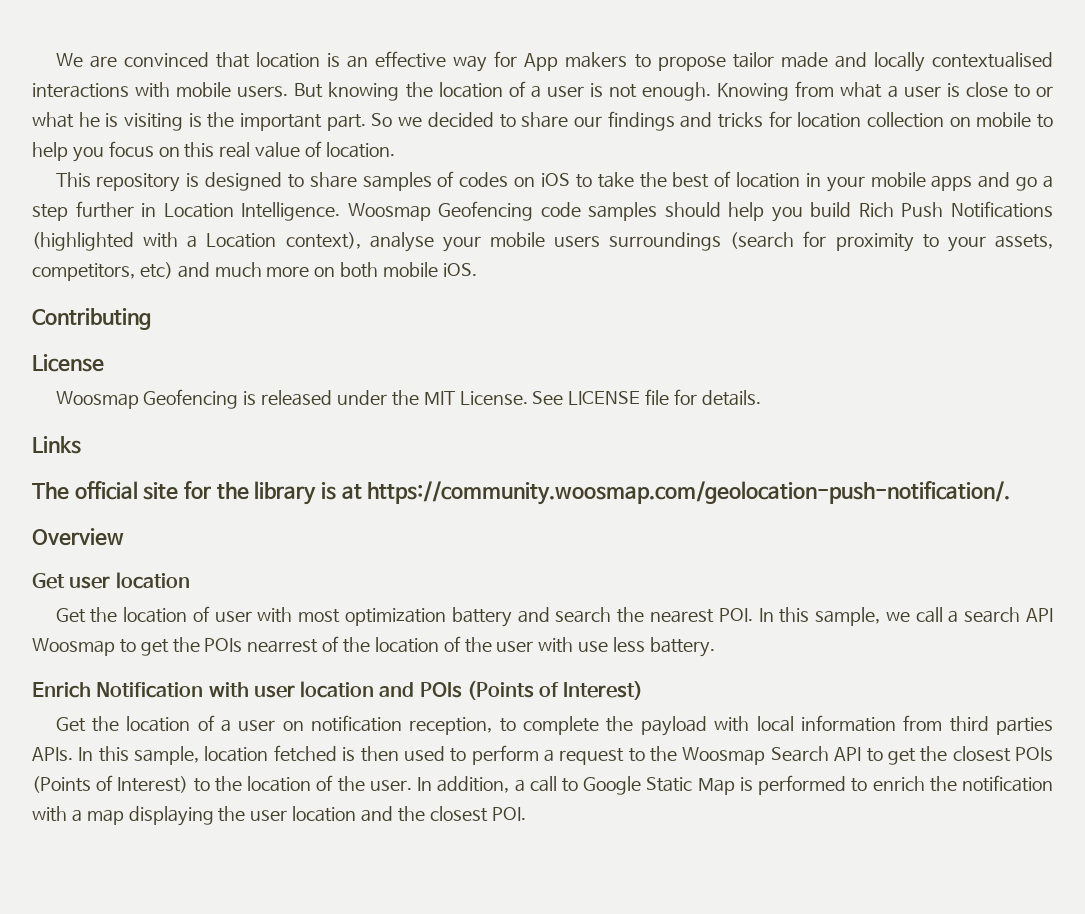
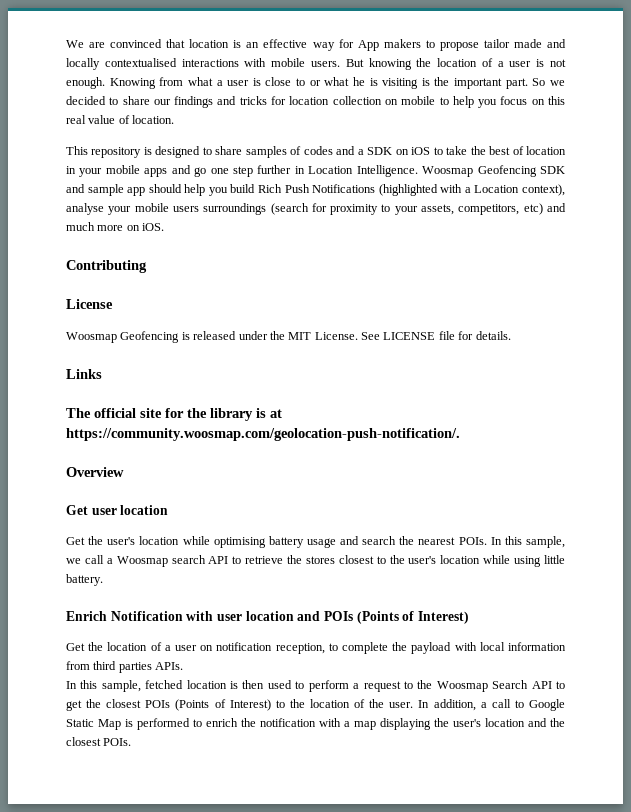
- This repository is designed to share samples of codes on iOS to take the best of location in your mobile apps and go a step further in Location Intelligence.
+ This repository is designed to share samples of codes and a SDK on iOS to take the best of location in your mobile apps and go one step further in Location Intelligence.
- Woosmap Geofencing code samples should help you build Rich Push Notifications (highlighted with a Location context), analyse your mobile users surroundings (search for proximity to your assets, competitors, etc) and much more on both mobile iOS.
+ Woosmap Geofencing SDK and sample app should help you build Rich Push Notifications (highlighted with a Location context), analyse your mobile users surroundings (search for proximity to your assets, competitors, etc) and much more on iOS.
- Get the location of user with most optimization battery and search the nearest POI. In this sample, we call a search API Woosmap to get the POIs nearrest of the location of the user with use less battery.
+ Get the user's location while optimising battery usage and search the nearest POIs. In this sample, we call a Woosmap search API to retrieve the stores closest to the user's location while using little battery.
- Get the location of a user on notification reception, to complete the payload with local information from third parties APIs. In this sample, location fetched is then used to perform a request to the Woosmap Search API to get the closest POIs (Points of Interest) to the location of the user.
+ Get the location of a user on notification reception, to complete the payload with local information from third parties APIs.
+ In this sample, fetched location is then used to perform a request to the Woosmap Search API to get the closest POIs (Points of Interest) to the location of the user.
- In addition, a call to Google Static Map is performed to enrich the notification with a map displaying the user location and the closest POI.
+ In addition, a call to Google Static Map is performed to enrich the notification with a map displaying the user's location and the closest POIs.

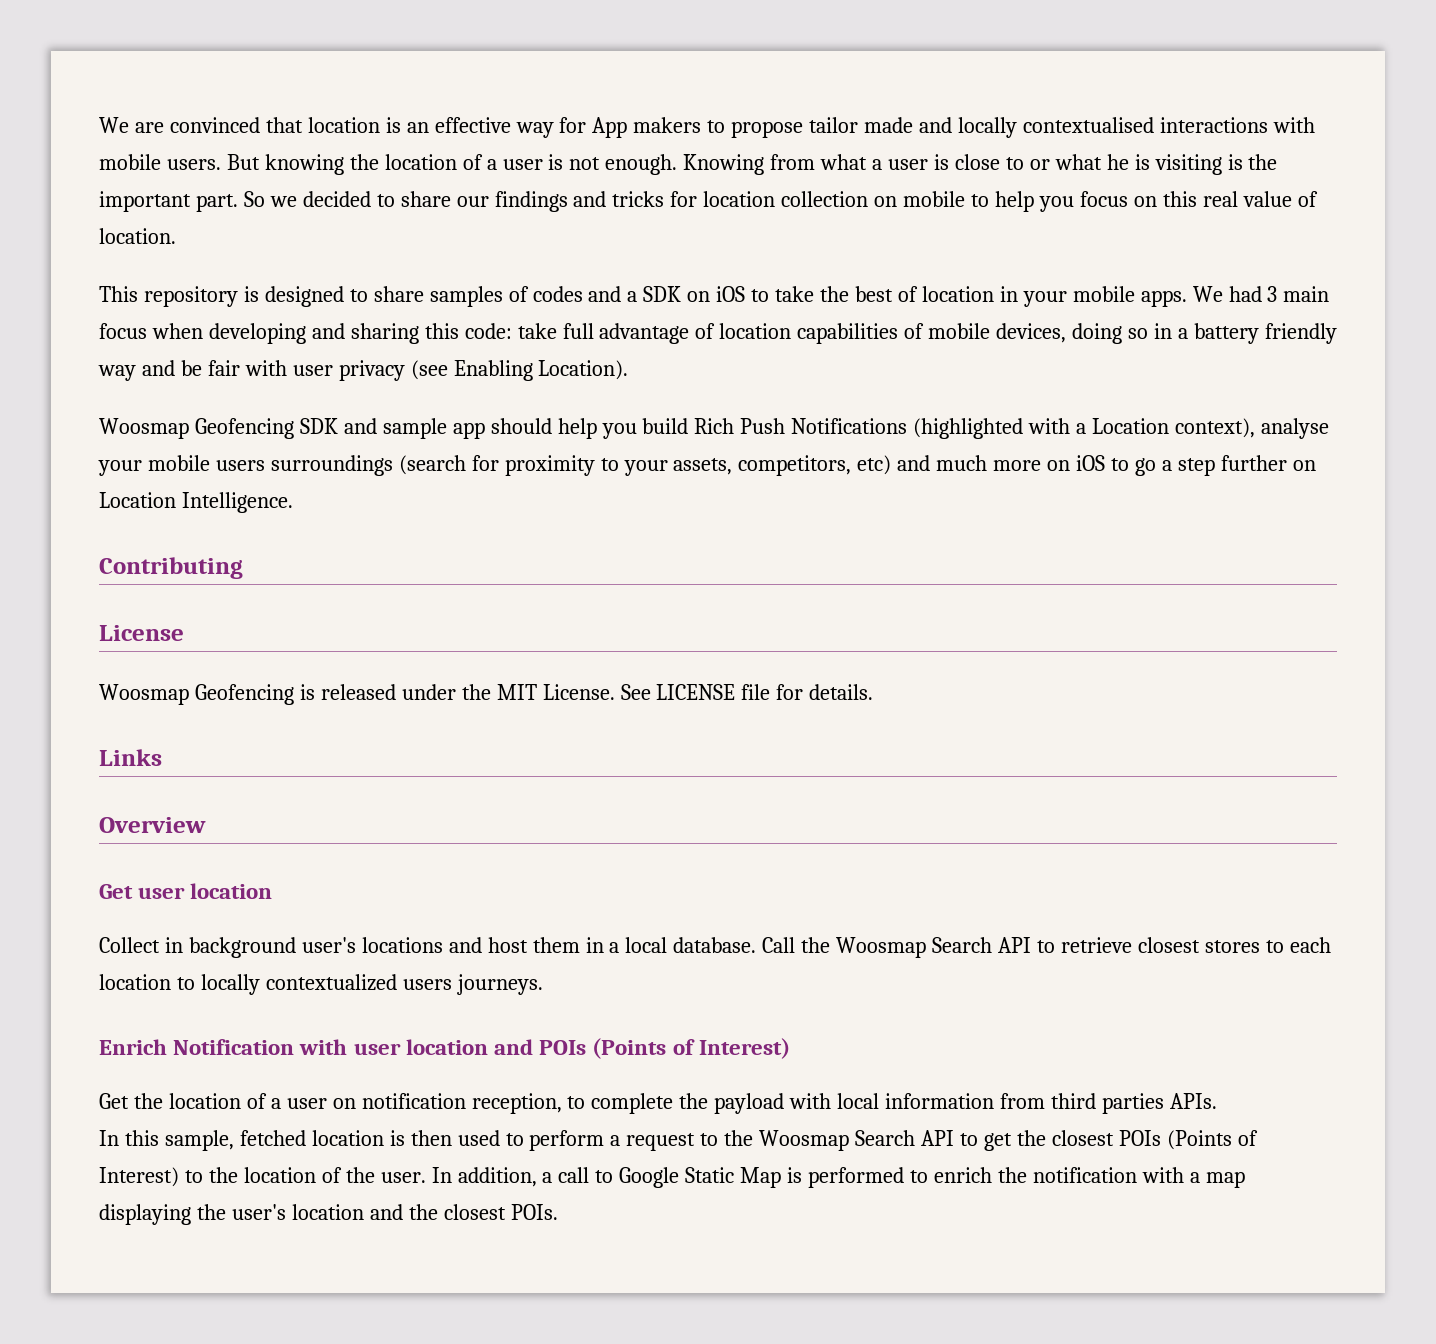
- This repository is designed to share samples of codes and a SDK on iOS to take the best of location in your mobile apps and go one step further in Location Intelligence. Woosmap Geofencing SDK and sample app should help you build Rich Push Notifications (highlighted with a Location context), analyse your mobile users surroundings (search for proximity to your assets, competitors, etc) and much more on iOS.
+ This repository is designed to share samples of codes and a SDK on iOS to take the best of location in your mobile apps. We had 3 main focus when developing and sharing this code: take full advantage of location capabilities of mobile devices, doing so in a battery friendly way and be fair with user privacy (see Enabling Location).
+ Woosmap Geofencing SDK and sample app should help you build Rich Push Notifications (highlighted with a Location context), analyse your mobile users surroundings (search for proximity to your assets, competitors, etc) and much more on iOS to go a step further on Location Intelligence.
- The official site for the library is at https://community.woosmap.com/geolocation-push-notification/.
  Overview
  Get user location
- Get the user's location while optimising battery usage and search the nearest POIs. In this sample, we call a Woosmap search API to retrieve the stores closest to the user's location while using little battery.
+ Collect in background user's locations and host them in a local database. Call the Woosmap Search API to retrieve closest stores to each location to locally contextualized users journeys.

